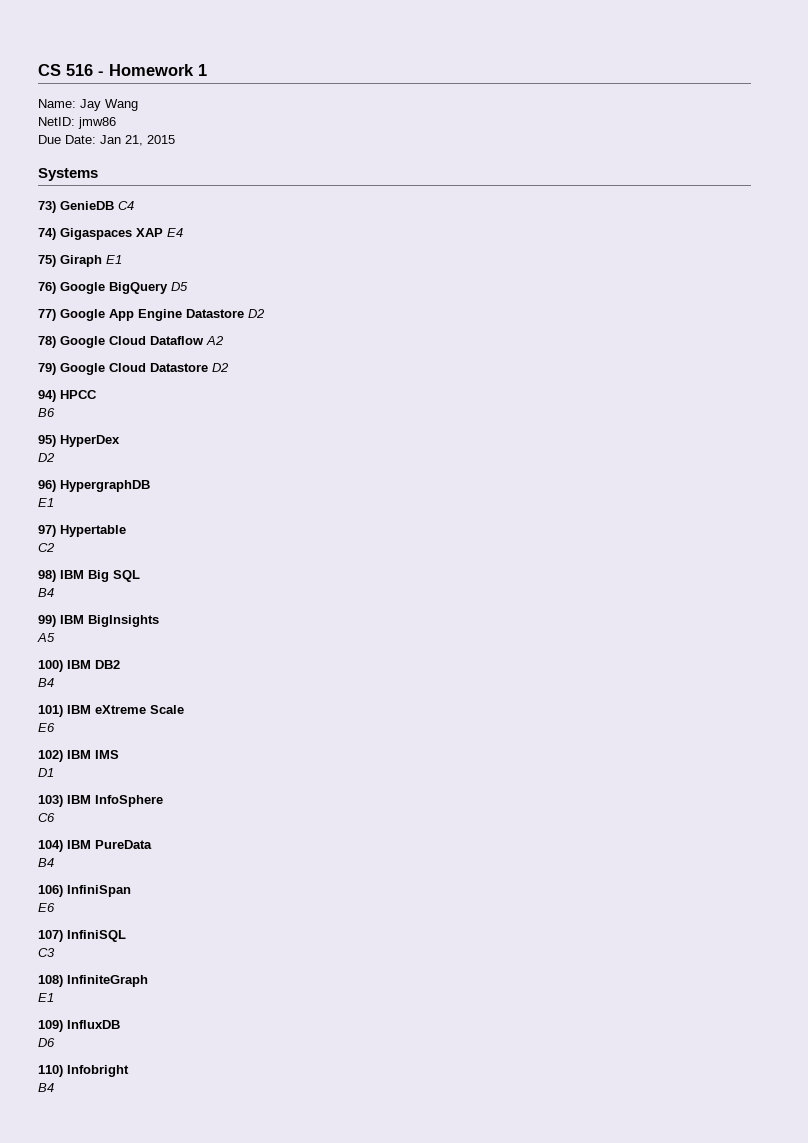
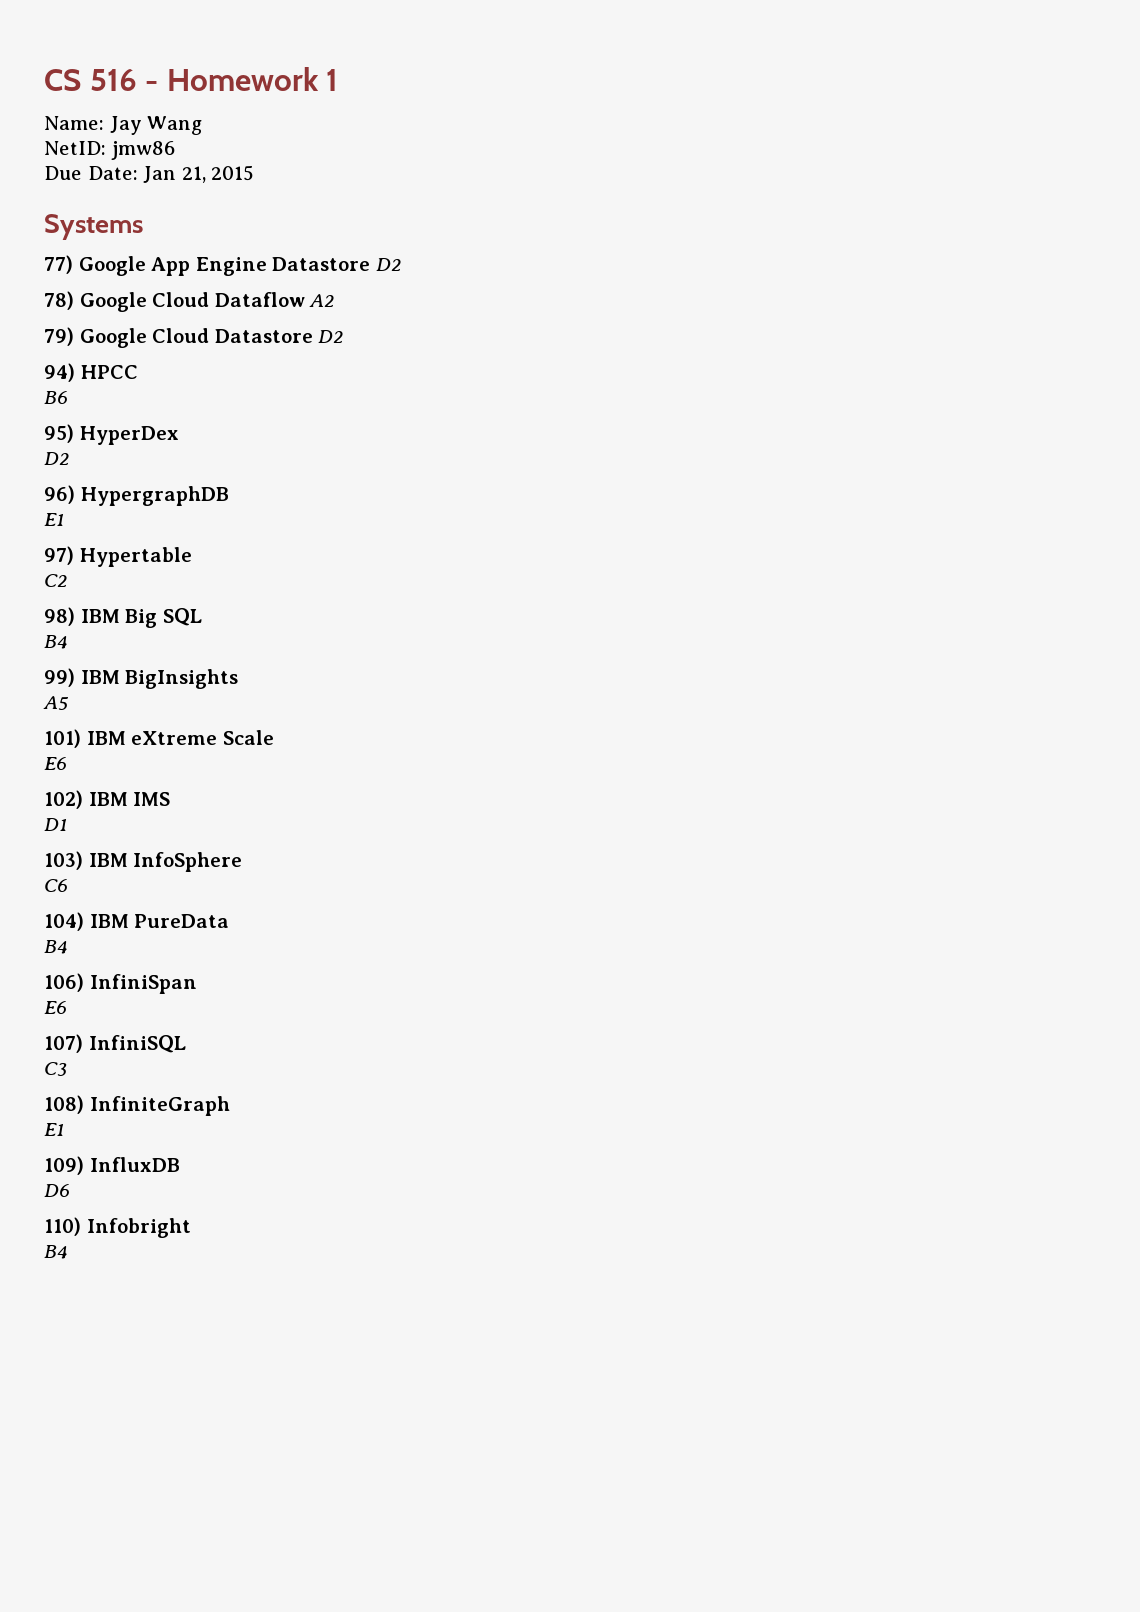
- 73) GenieDB C4
- 74) Gigaspaces XAP E4
- 75) Giraph E1
- 76) Google BigQuery D5
- 100) IBM DB2
- B4

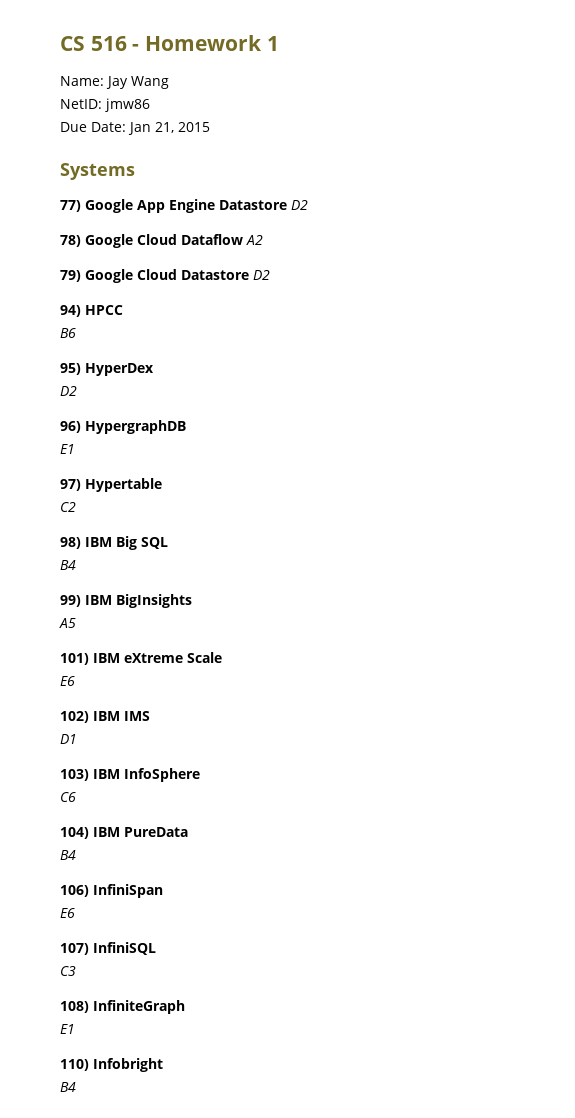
- 109) InfluxDB
- D6

